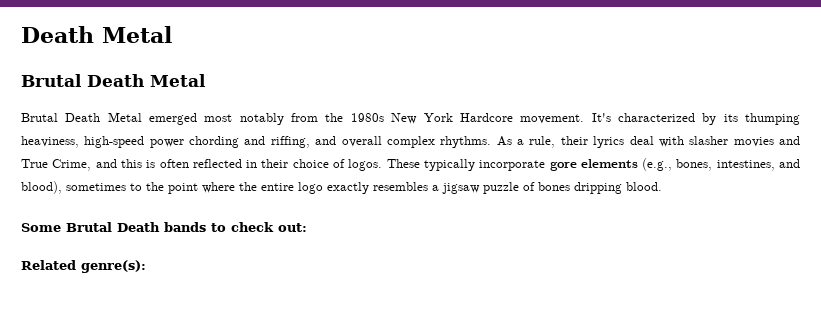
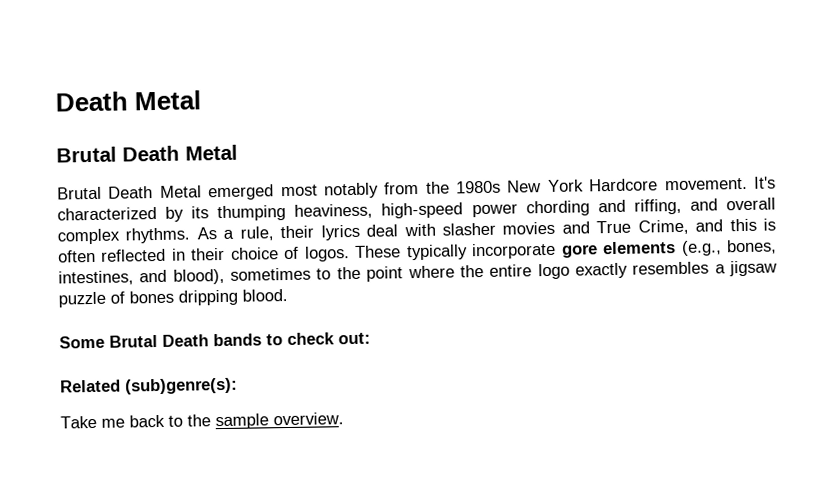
- Related genre(s):
+ Related (sub)genre(s):
+ Take me back to the sample overview.

